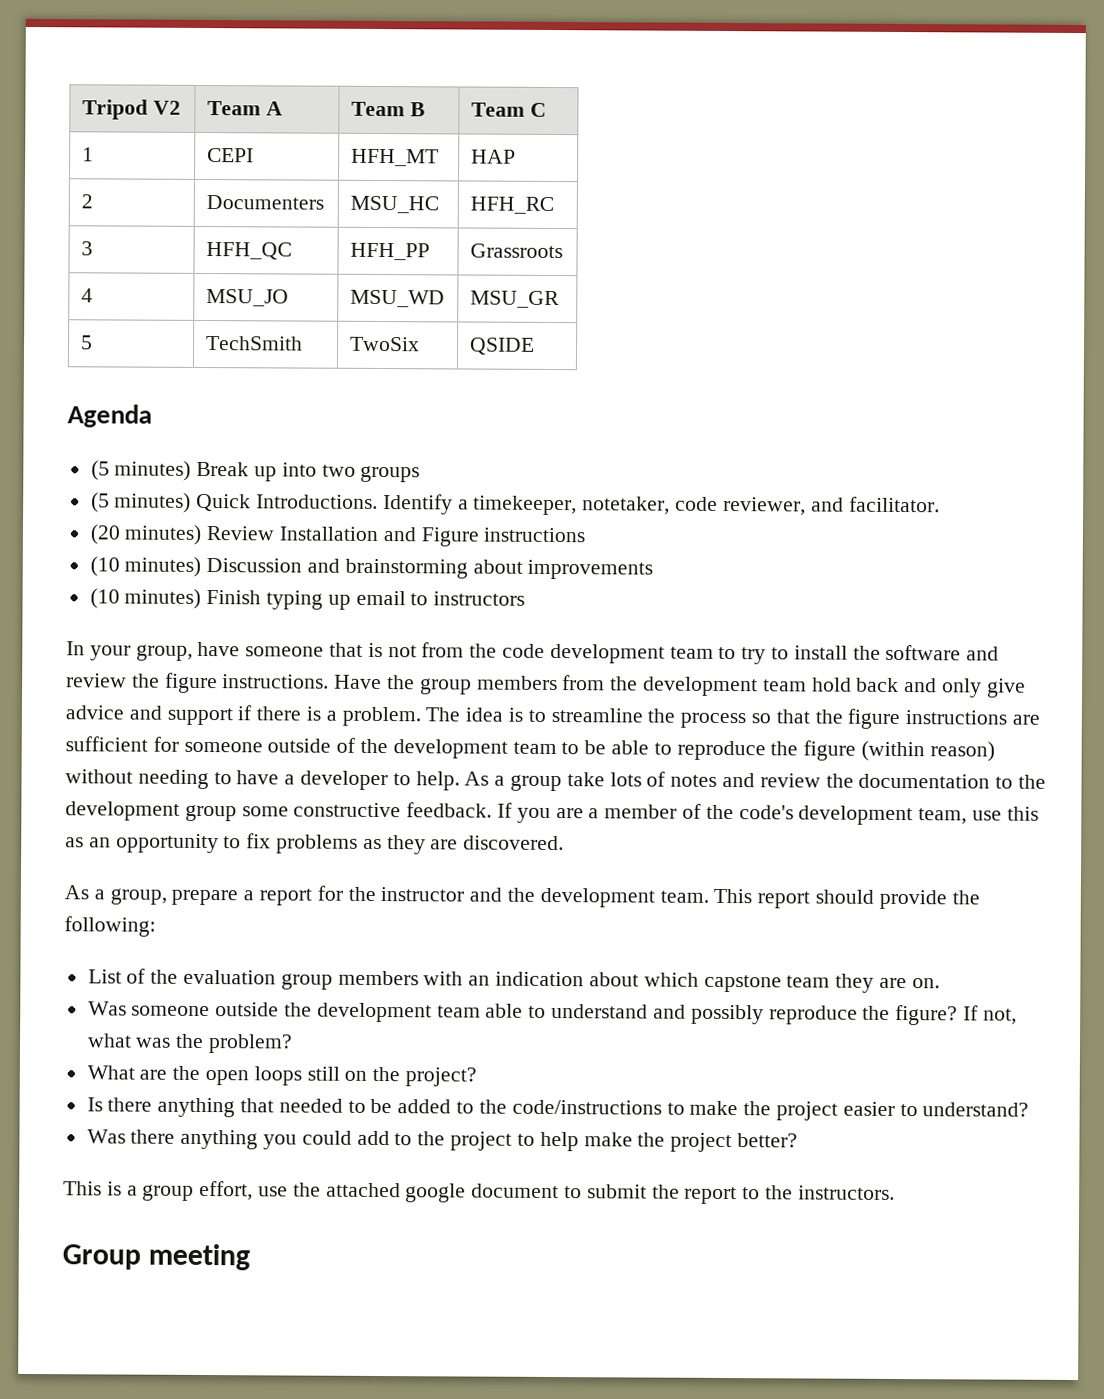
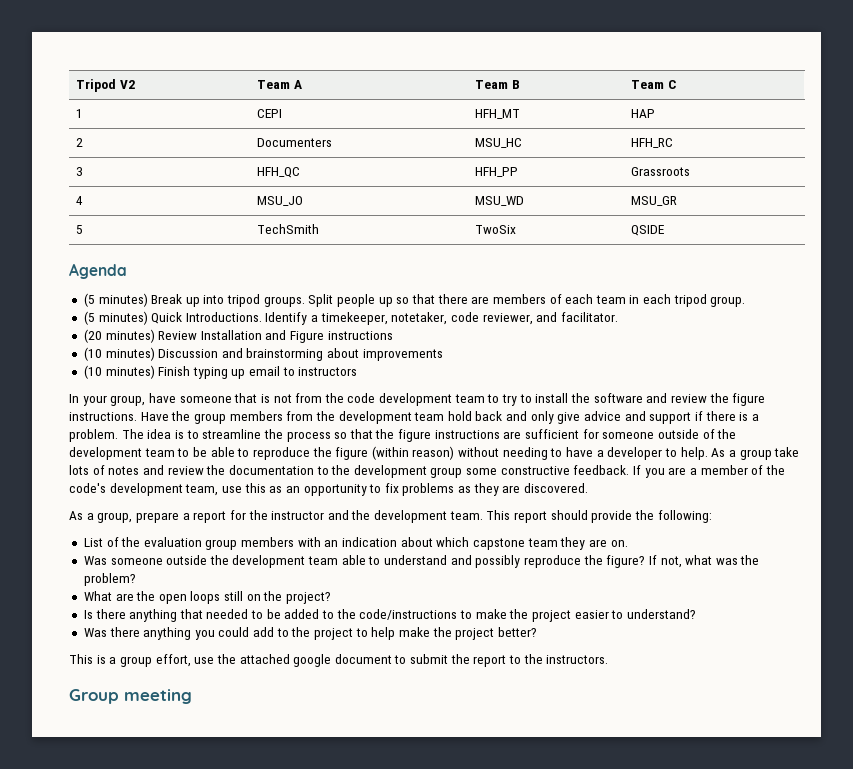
- (5 minutes) Break up into two groups
+ (5 minutes) Break up into tripod groups. Split people up so that there are members of each team in each tripod group.

